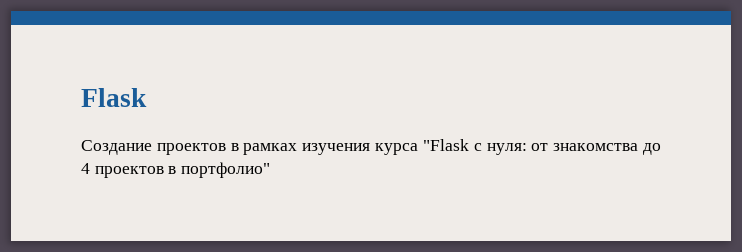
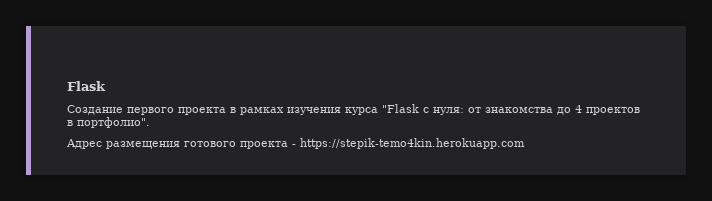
- Создание проектов в рамках изучения курса "Flask с нуля: от знакомства до 4 проектов в портфолио"
+ Создание первого проекта в рамках изучения курса "Flask с нуля: от знакомства до 4 проектов в портфолио".
+ Адрес размещения готового проекта - https://stepik-temo4kin.herokuapp.com

